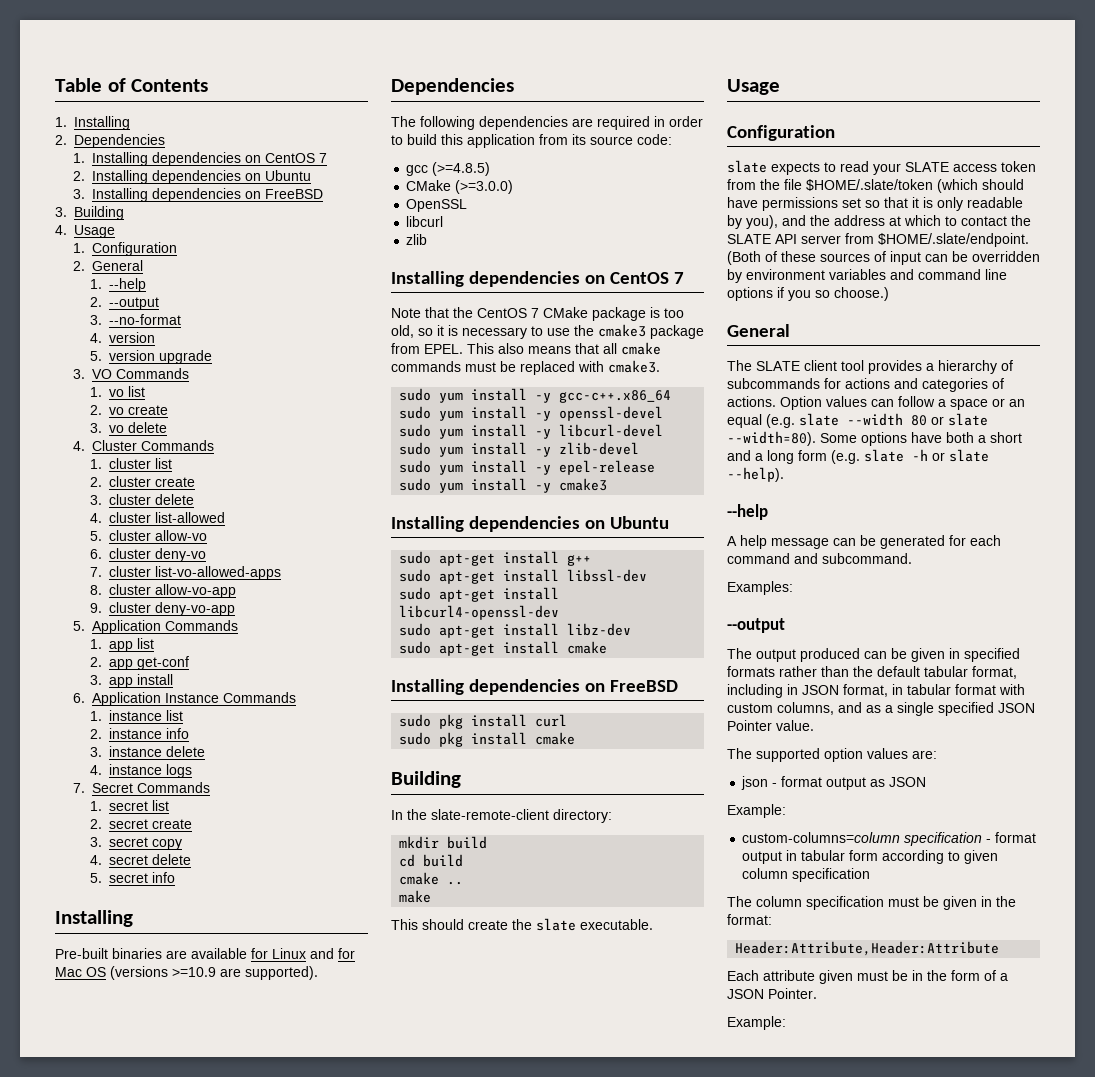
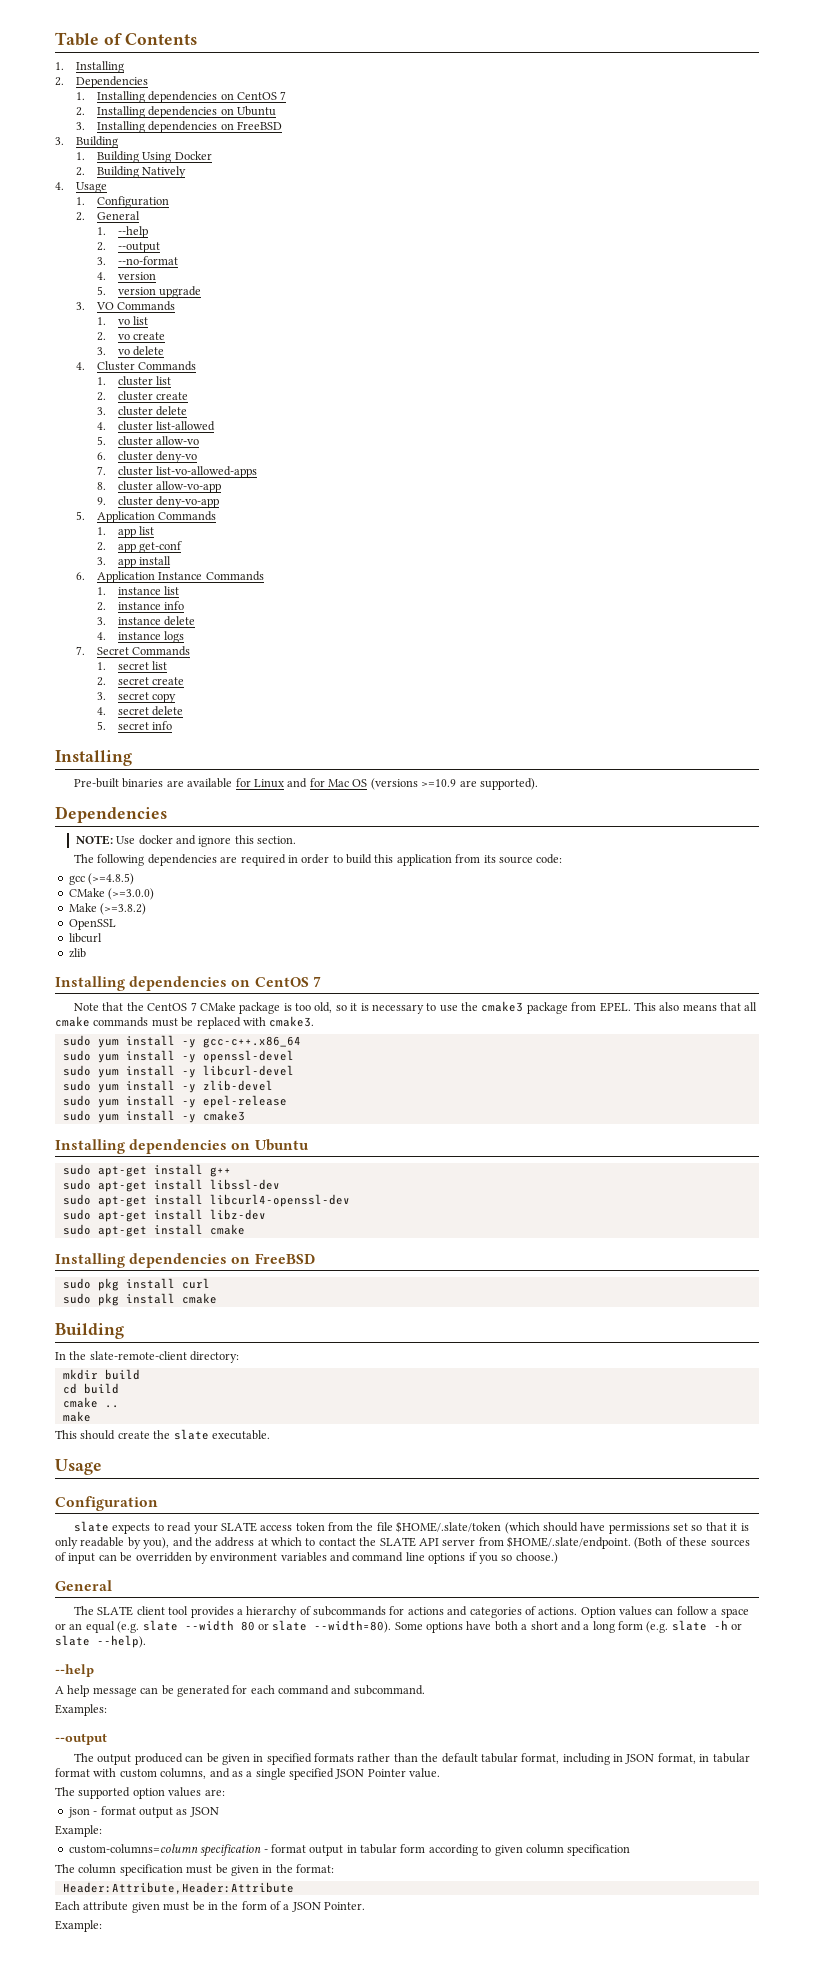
+ 1. Building Using Docker
+ 2. Building Natively
+ NOTE: Use docker and ignore this section.
+ Make (>=3.8.2)

